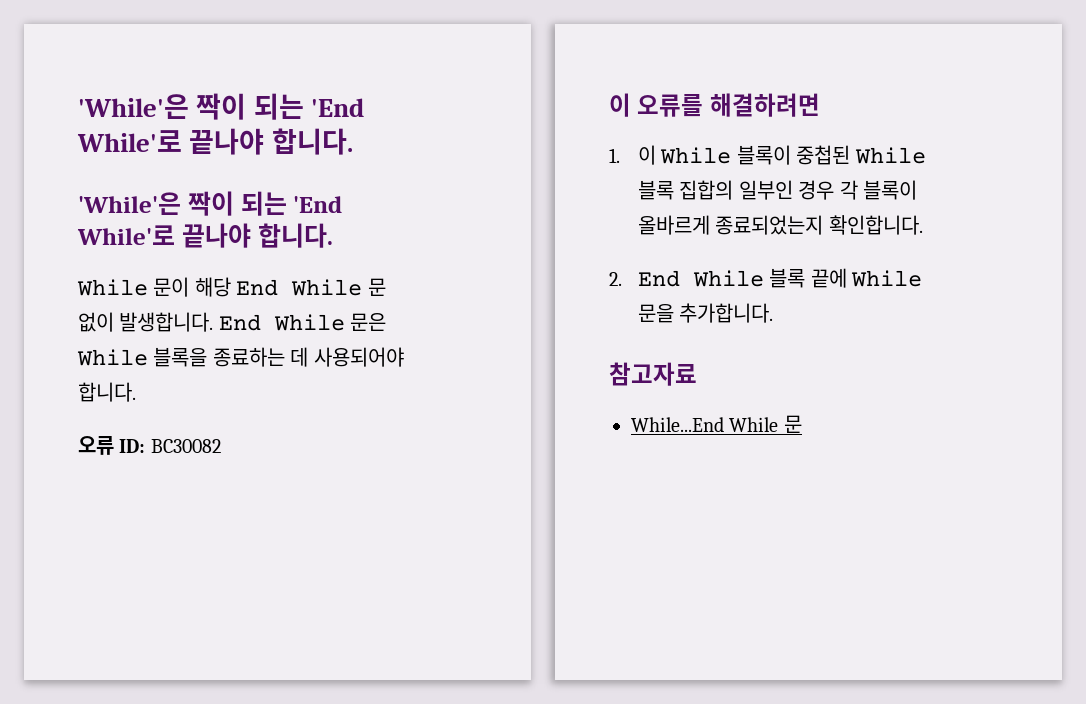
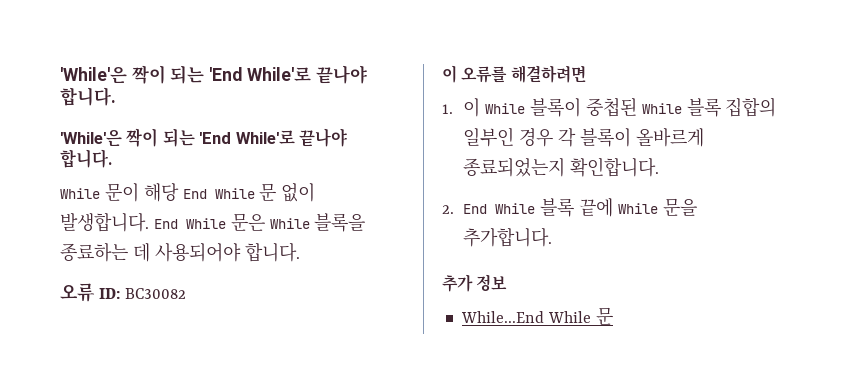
- 참고자료
+ 추가 정보

